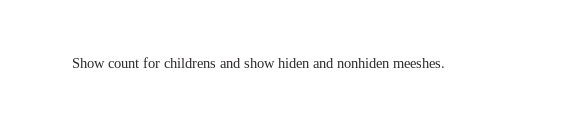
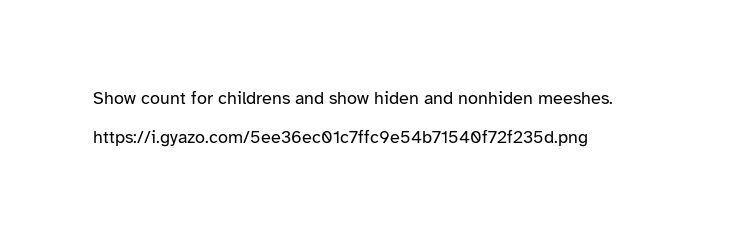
+ https://i.gyazo.com/5ee36ec01c7ffc9e54b71540f72f235d.png

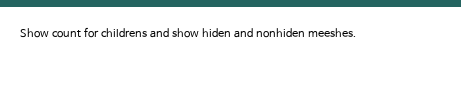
- https://i.gyazo.com/5ee36ec01c7ffc9e54b71540f72f235d.png

